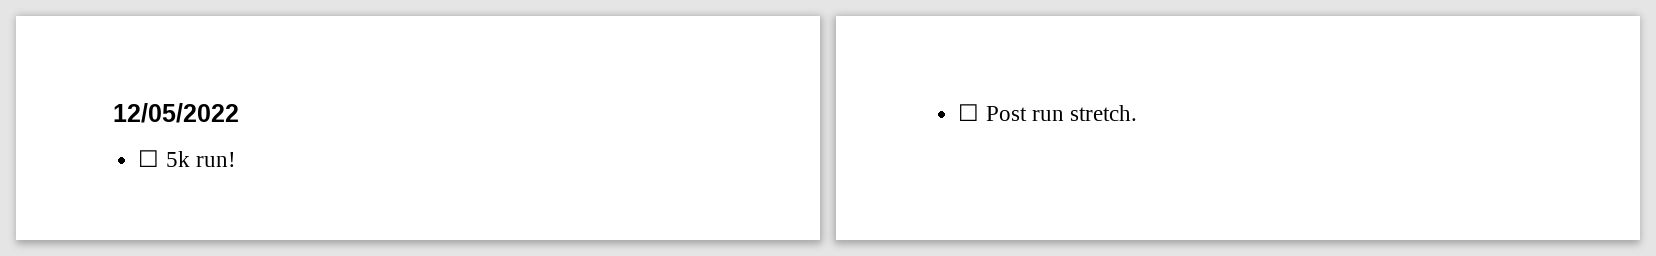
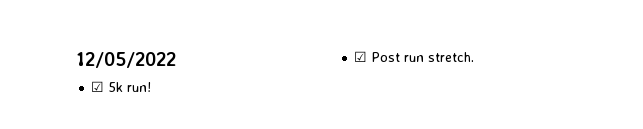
- ☐ 5k run!
+ ☑ 5k run!
- ☐ Post run stretch.
+ ☑ Post run stretch.

